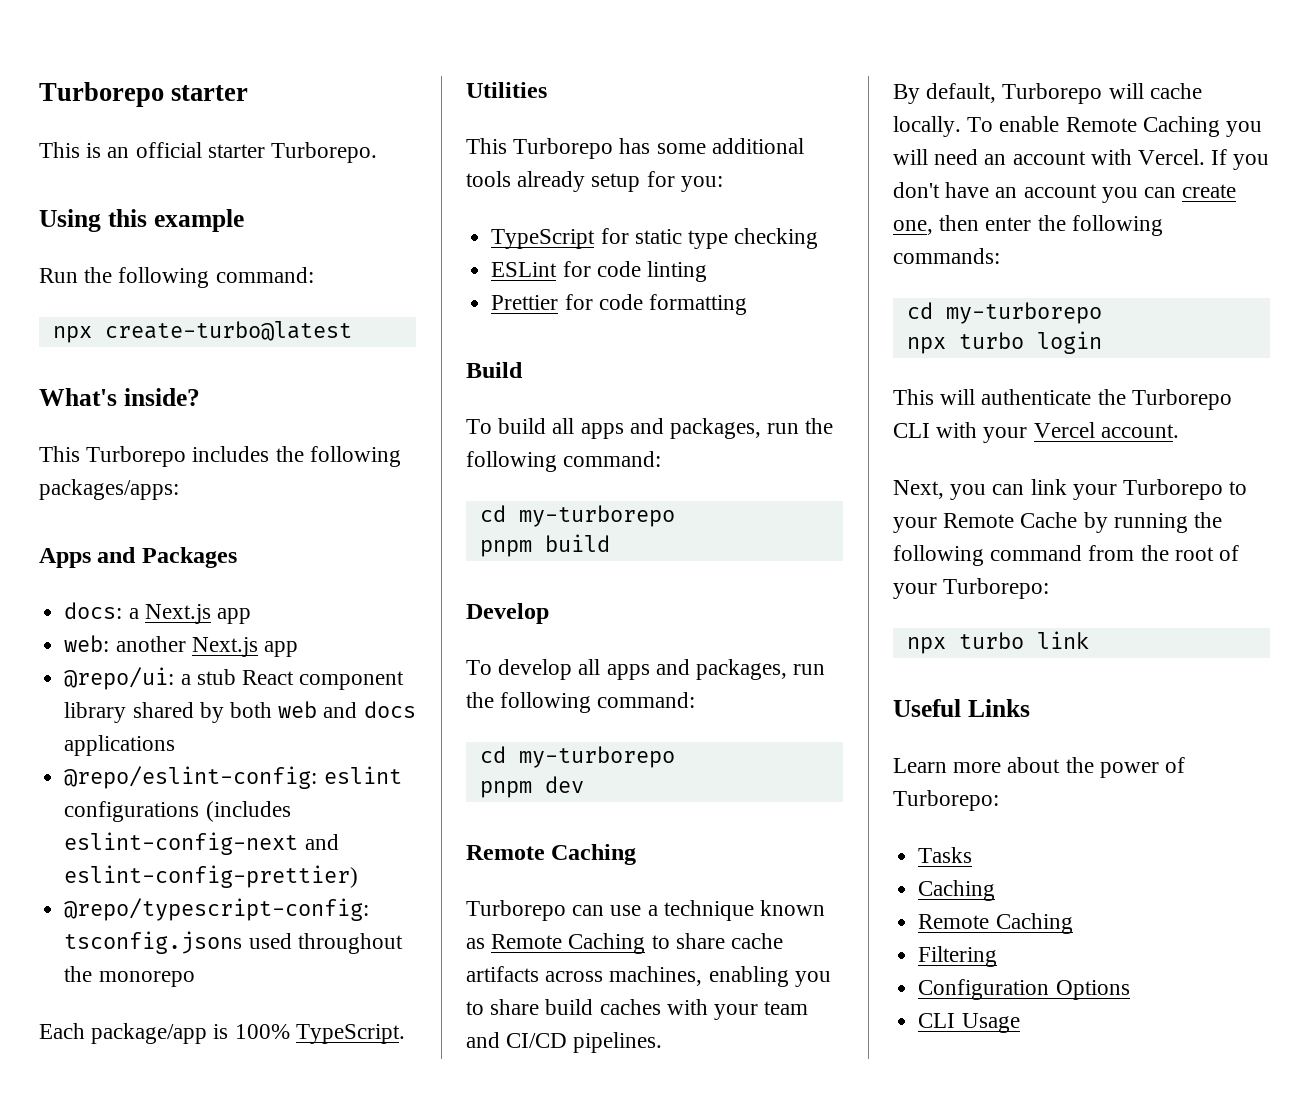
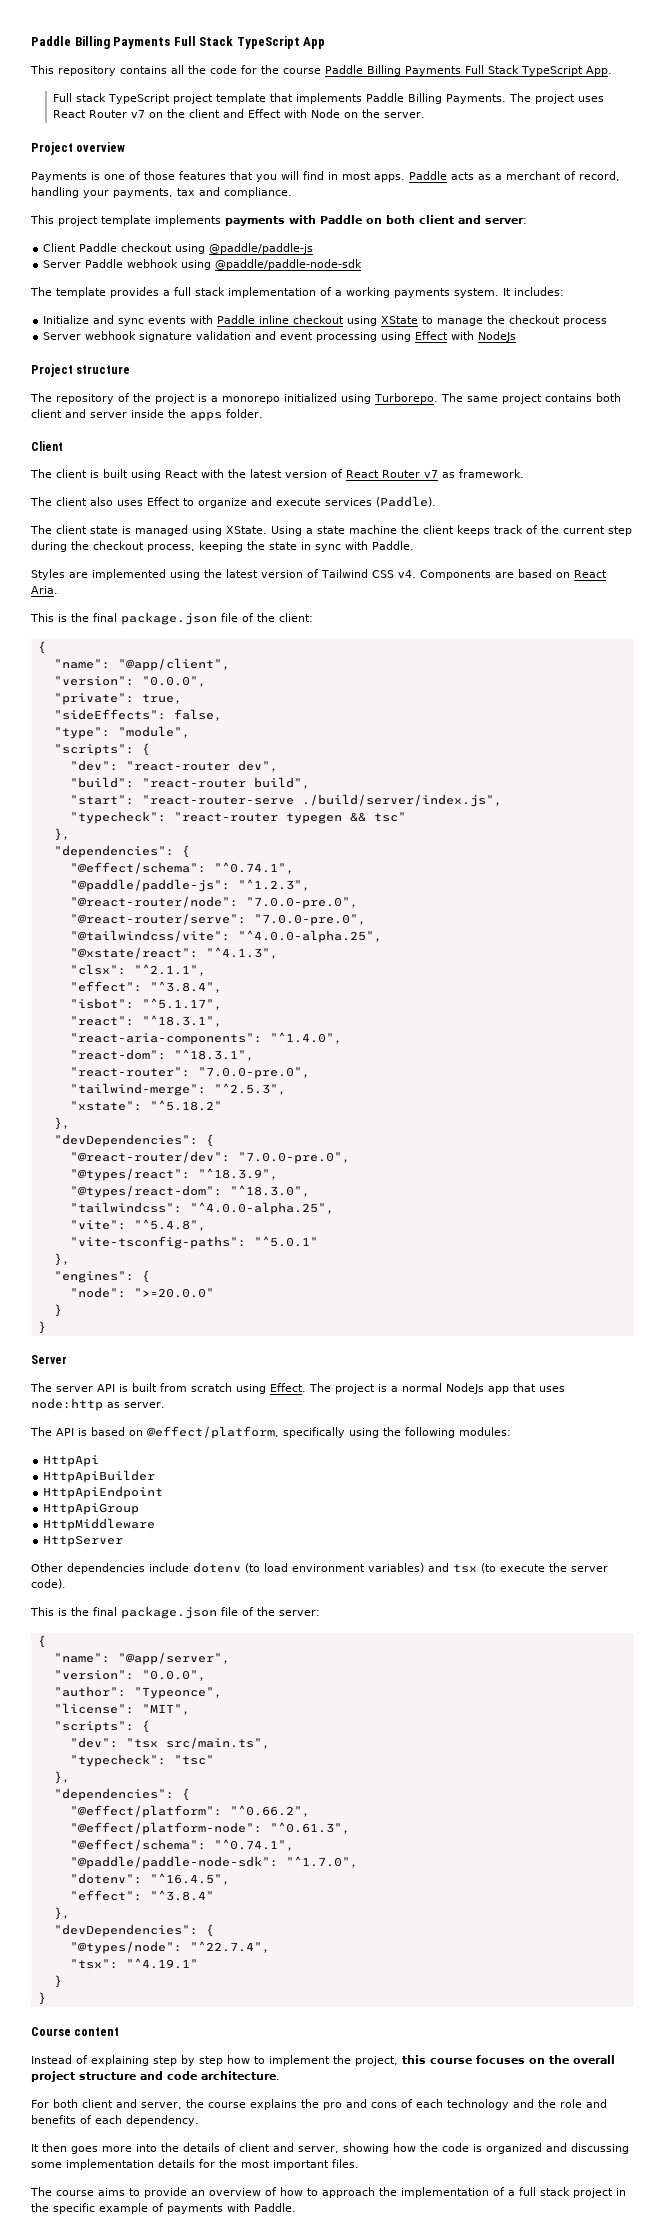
- Turborepo starter
- This is an official starter Turborepo.
- Using this example
- Run the following command:
- npx create-turbo@latest
- What's inside?
- This Turborepo includes the following packages/apps:
- Apps and Packages
- docs: a Next.js app
- web: another Next.js app
- @repo/ui: a stub React component library shared by both web and docs applications
- @repo/eslint-config: eslint configurations (includes eslint-config-next and eslint-config-prettier)
- @repo/typescript-config: tsconfig.jsons used throughout the monorepo
- Each package/app is 100% TypeScript.
- Utilities
- This Turborepo has some additional tools already setup for you:
- TypeScript for static type checking
- ESLint for code linting
- Prettier for code formatting
- Build
- To build all apps and packages, run the following command:
- cd my-turborepo
- pnpm build
- Develop
- To develop all apps and packages, run the following command:
- cd my-turborepo
- pnpm dev
- Remote Caching
- Turborepo can use a technique known as Remote Caching to share cache artifacts across machines, enabling you to share build caches with your team and CI/CD pipelines.
- By default, Turborepo will cache locally. To enable Remote Caching you will need an account with Vercel. If you don't have an account you can create one, then enter the following commands:
- cd my-turborepo
- npx turbo login
- This will authenticate the Turborepo CLI with your Vercel account.
- Next, you can link your Turborepo to your Remote Cache by running the following command from the root of your Turborepo:
- npx turbo link
- Useful Links
- Learn more about the power of Turborepo:
- Tasks
- Caching
- Remote Caching
- Filtering
- Configuration Options
- CLI Usage
+ Paddle Billing Payments Full Stack TypeScript App
+ This repository contains all the code for the course Paddle Billing Payments Full Stack TypeScript App.
+ Full stack TypeScript project template that implements Paddle Billing Payments. The project uses React Router v7 on the client and Effect with Node on the server.
+ Project overview
+ Payments is one of those features that you will find in most apps. Paddle acts as a merchant of record, handling your payments, tax and compliance.
+ This project template implements payments with Paddle on both client and server:
+ Client Paddle checkout using @paddle/paddle-js
+ Server Paddle webhook using @paddle/paddle-node-sdk
+ The template provides a full stack implementation of a working payments system. It includes:
+ Initialize and sync events with Paddle inline checkout using XState to manage the checkout process
+ Server webhook signature validation and event processing using Effect with NodeJs
+ Project structure
+ The repository of the project is a monorepo initialized using Turborepo. The same project contains both client and server inside the apps folder.
+ Client
+ The client is built using React with the latest version of React Router v7 as framework.
+ The client also uses Effect to organize and execute services (Paddle).
+ The client state is managed using XState. Using a state machine the client keeps track of the current step during the checkout process, keeping the state in sync with Paddle.
+ Styles are implemented using the latest version of Tailwind CSS v4. Components are based on React Aria.
+ This is the final package.json file of the client:
+ {
+ "name": "@app/client",
+ "version": "0.0.0",
+ "private": true,
+ "sideEffects": false,
+ "type": "module",
+ "scripts": {
+ "dev": "react-router dev",
+ "build": "react-router build",
+ "start": "react-router-serve ./build/server/index.js",
+ "typecheck": "react-router typegen && tsc"
+ },
+ "dependencies": {
+ "@effect/schema": "^0.74.1",
+ "@paddle/paddle-js": "^1.2.3",
+ "@react-router/node": "7.0.0-pre.0",
+ "@react-router/serve": "7.0.0-pre.0",
+ "@tailwindcss/vite": "^4.0.0-alpha.25",
+ "@xstate/react": "^4.1.3",
+ "clsx": "^2.1.1",
+ "effect": "^3.8.4",
+ "isbot": "^5.1.17",
+ "react": "^18.3.1",
+ "react-aria-components": "^1.4.0",
+ "react-dom": "^18.3.1",
+ "react-router": "7.0.0-pre.0",
+ "tailwind-merge": "^2.5.3",
+ "xstate": "^5.18.2"
+ },
+ "devDependencies": {
+ "@react-router/dev": "7.0.0-pre.0",
+ "@types/react": "^18.3.9",
+ "@types/react-dom": "^18.3.0",
+ "tailwindcss": "^4.0.0-alpha.25",
+ "vite": "^5.4.8",
+ "vite-tsconfig-paths": "^5.0.1"
+ },
+ "engines": {
+ "node": ">=20.0.0"
+ }
+ }
+ Server
+ The server API is built from scratch using Effect. The project is a normal NodeJs app that uses node:http as server.
+ The API is based on @effect/platform, specifically using the following modules:
+ HttpApi
+ HttpApiBuilder
+ HttpApiEndpoint
+ HttpApiGroup
+ HttpMiddleware
+ HttpServer
+ Other dependencies include dotenv (to load environment variables) and tsx (to execute the server code).
+ This is the final package.json file of the server:
+ {
+ "name": "@app/server",
+ "version": "0.0.0",
+ "author": "Typeonce",
+ "license": "MIT",
+ "scripts": {
+ "dev": "tsx src/main.ts",
+ "typecheck": "tsc"
+ },
+ "dependencies": {
+ "@effect/platform": "^0.66.2",
+ "@effect/platform-node": "^0.61.3",
+ "@effect/schema": "^0.74.1",
+ "@paddle/paddle-node-sdk": "^1.7.0",
+ "dotenv": "^16.4.5",
+ "effect": "^3.8.4"
+ },
+ "devDependencies": {
+ "@types/node": "^22.7.4",
+ "tsx": "^4.19.1"
+ }
+ }
+ Course content
+ Instead of explaining step by step how to implement the project, this course focuses on the overall project structure and code architecture.
+ For both client and server, the course explains the pro and cons of each technology and the role and benefits of each dependency.
+ It then goes more into the details of client and server, showing how the code is organized and discussing some implementation details for the most important files.
+ The course aims to provide an overview of how to approach the implementation of a full stack project in the specific example of payments with Paddle.

